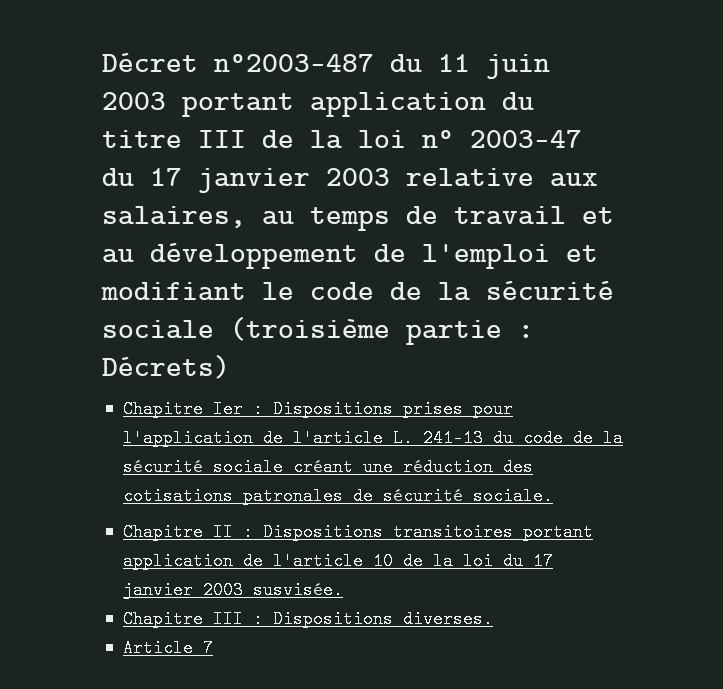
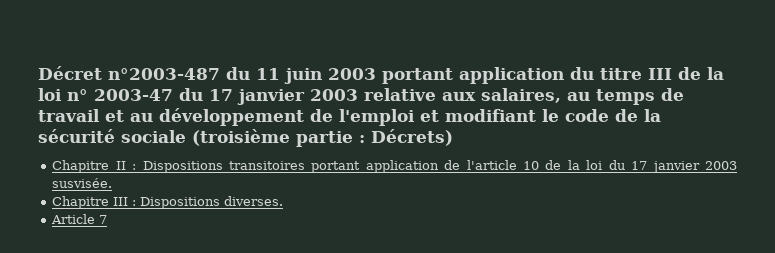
- Chapitre Ier : Dispositions prises pour l'application de l'article L. 241-13 du code de la sécurité sociale créant une réduction des cotisations patronales de sécurité sociale.

